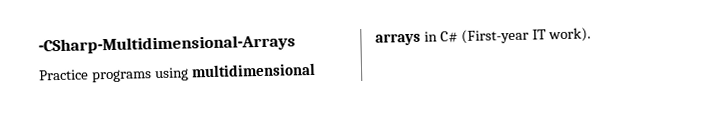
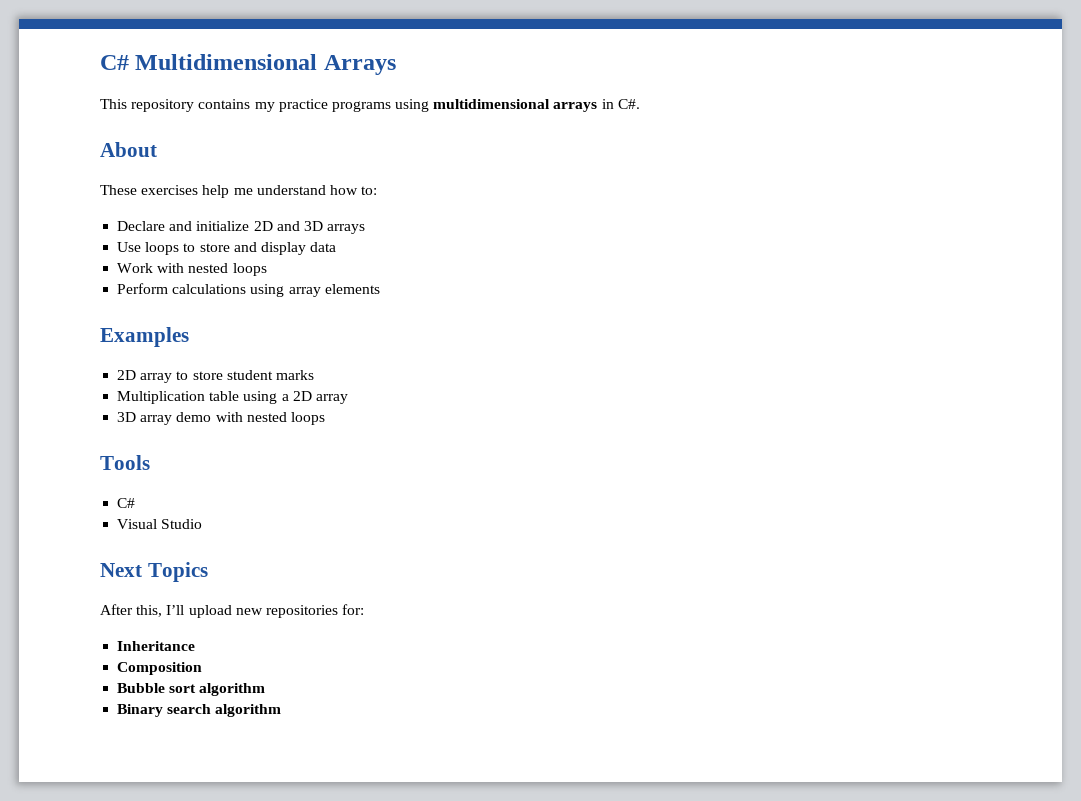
- -CSharp-Multidimensional-Arrays
- Practice programs using multidimensional arrays in C# (First-year IT work).
+ C# Multidimensional Arrays
+ This repository contains my practice programs using multidimensional arrays in C#.
+ About
+ These exercises help me understand how to:
+ Declare and initialize 2D and 3D arrays
+ Use loops to store and display data
+ Work with nested loops
+ Perform calculations using array elements
+ Examples
+ 2D array to store student marks
+ Multiplication table using a 2D array
+ 3D array demo with nested loops
+ Tools
+ C#
+ Visual Studio
+ Next Topics
+ After this, I’ll upload new repositories for:
+ Inheritance
+ Composition
+ Bubble sort algorithm
+ Binary search algorithm

